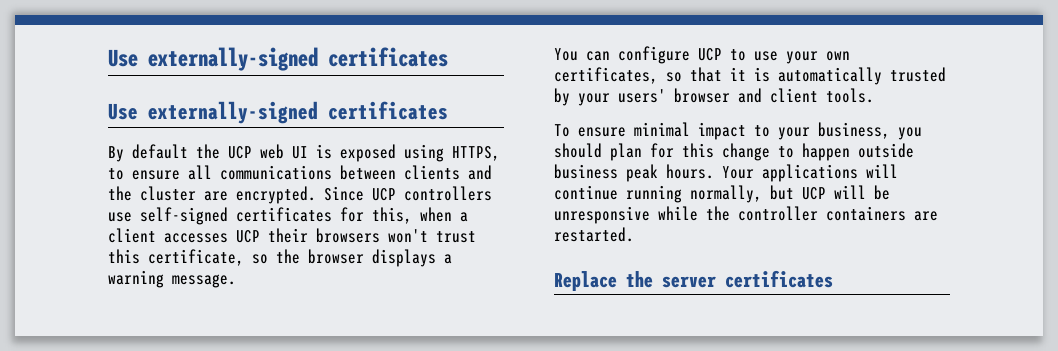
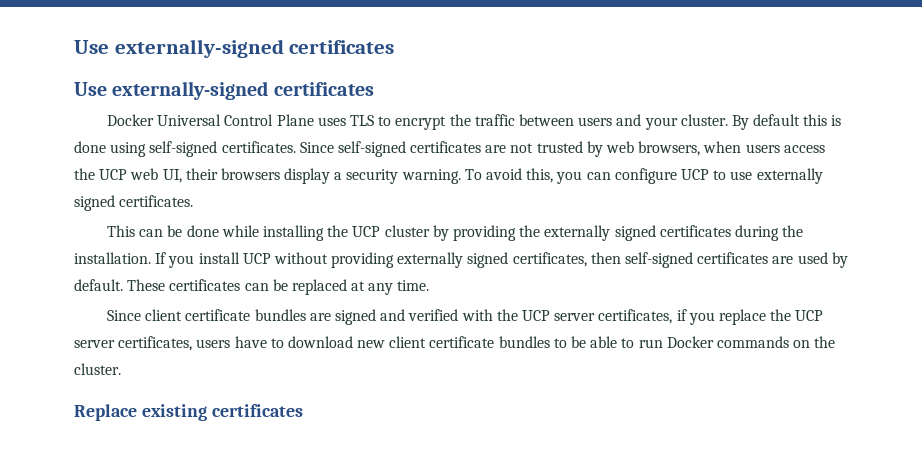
- By default the UCP web UI is exposed using HTTPS, to ensure all communications between clients and the cluster are encrypted. Since UCP controllers use self-signed certificates for this, when a client accesses UCP their browsers won't trust this certificate, so the browser displays a warning message.
- You can configure UCP to use your own certificates, so that it is automatically trusted by your users' browser and client tools.
- To ensure minimal impact to your business, you should plan for this change to happen outside business peak hours. Your applications will continue running normally, but UCP will be unresponsive while the controller containers are restarted.
+ Docker Universal Control Plane uses TLS to encrypt the traffic between users and your cluster. By default this is done using self-signed certificates. Since self-signed certificates are not trusted by web browsers, when users access the UCP web UI, their browsers display a security warning. To avoid this, you can configure UCP to use externally signed certificates.
+ This can be done while installing the UCP cluster by providing the externally signed certificates during the installation. If you install UCP without providing externally signed certificates, then self-signed certificates are used by default. These certificates can be replaced at any time.
+ Since client certificate bundles are signed and verified with the UCP server certificates, if you replace the UCP server certificates, users have to download new client certificate bundles to be able to run Docker commands on the cluster.
- Replace the server certificates
+ Replace existing certificates

